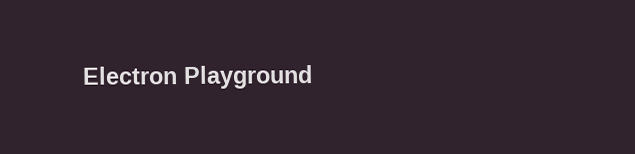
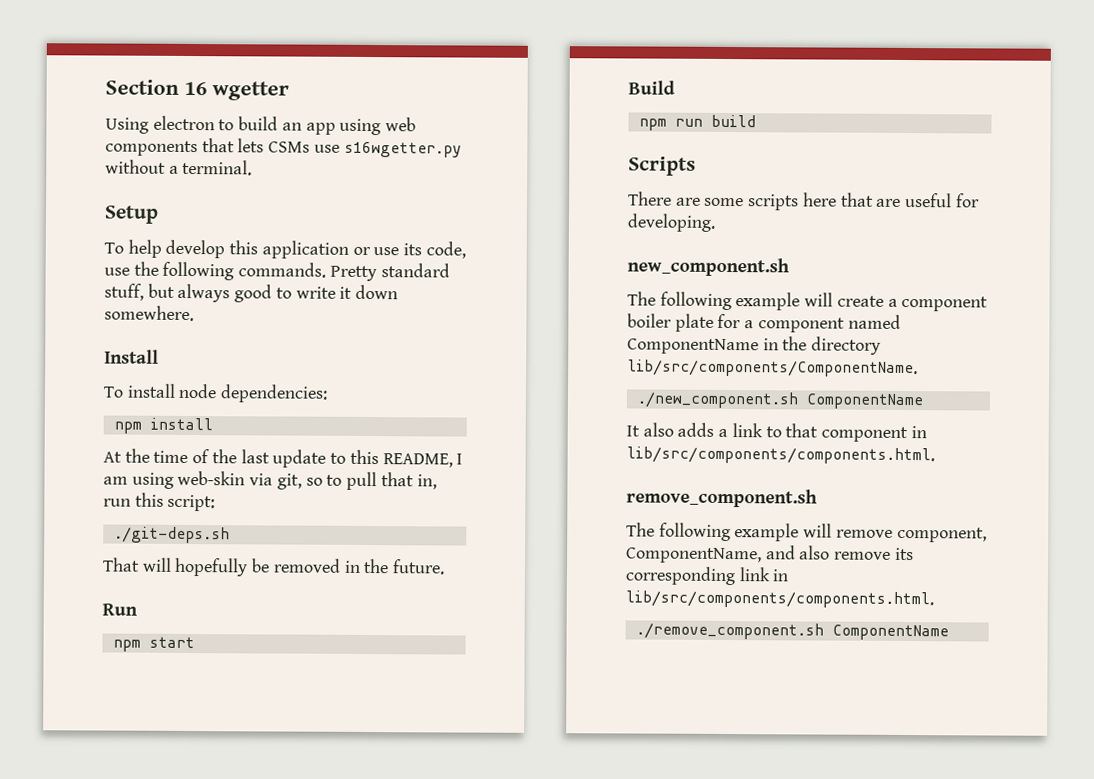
- Electron Playground
+ Section 16 wgetter
+ Using electron to build an app using web components that lets CSMs use s16wgetter.py without a terminal.
+ Setup
+ To help develop this application or use its code, use the following commands. Pretty standard stuff, but always good to write it down somewhere.
+ Install
+ To install node dependencies:
+ npm install
+ At the time of the last update to this README, I am using web-skin via git, so to pull that in, run this script:
+ ./git-deps.sh
+ That will hopefully be removed in the future.
+ Run
+ npm start
+ Build
+ npm run build
+ Scripts
+ There are some scripts here that are useful for developing.
+ new_component.sh
+ The following example will create a component boiler plate for a component named ComponentName in the directory lib/src/components/ComponentName.
+ ./new_component.sh ComponentName
+ It also adds a link to that component in lib/src/components/components.html.
+ remove_component.sh
+ The following example will remove component, ComponentName, and also remove its corresponding link in lib/src/components/components.html.
+ ./remove_component.sh ComponentName

